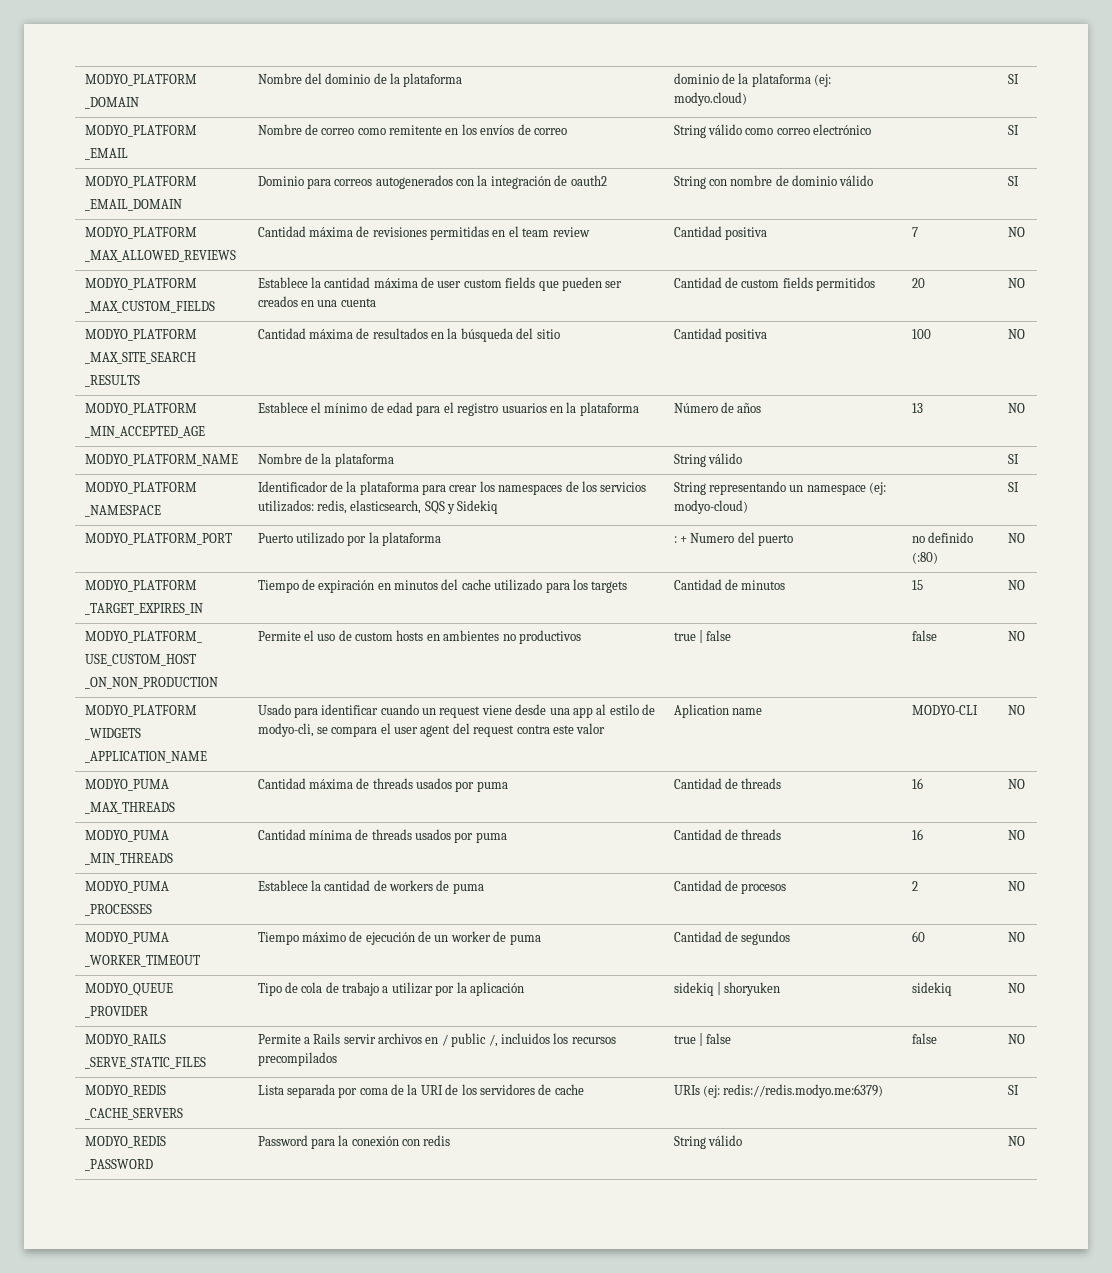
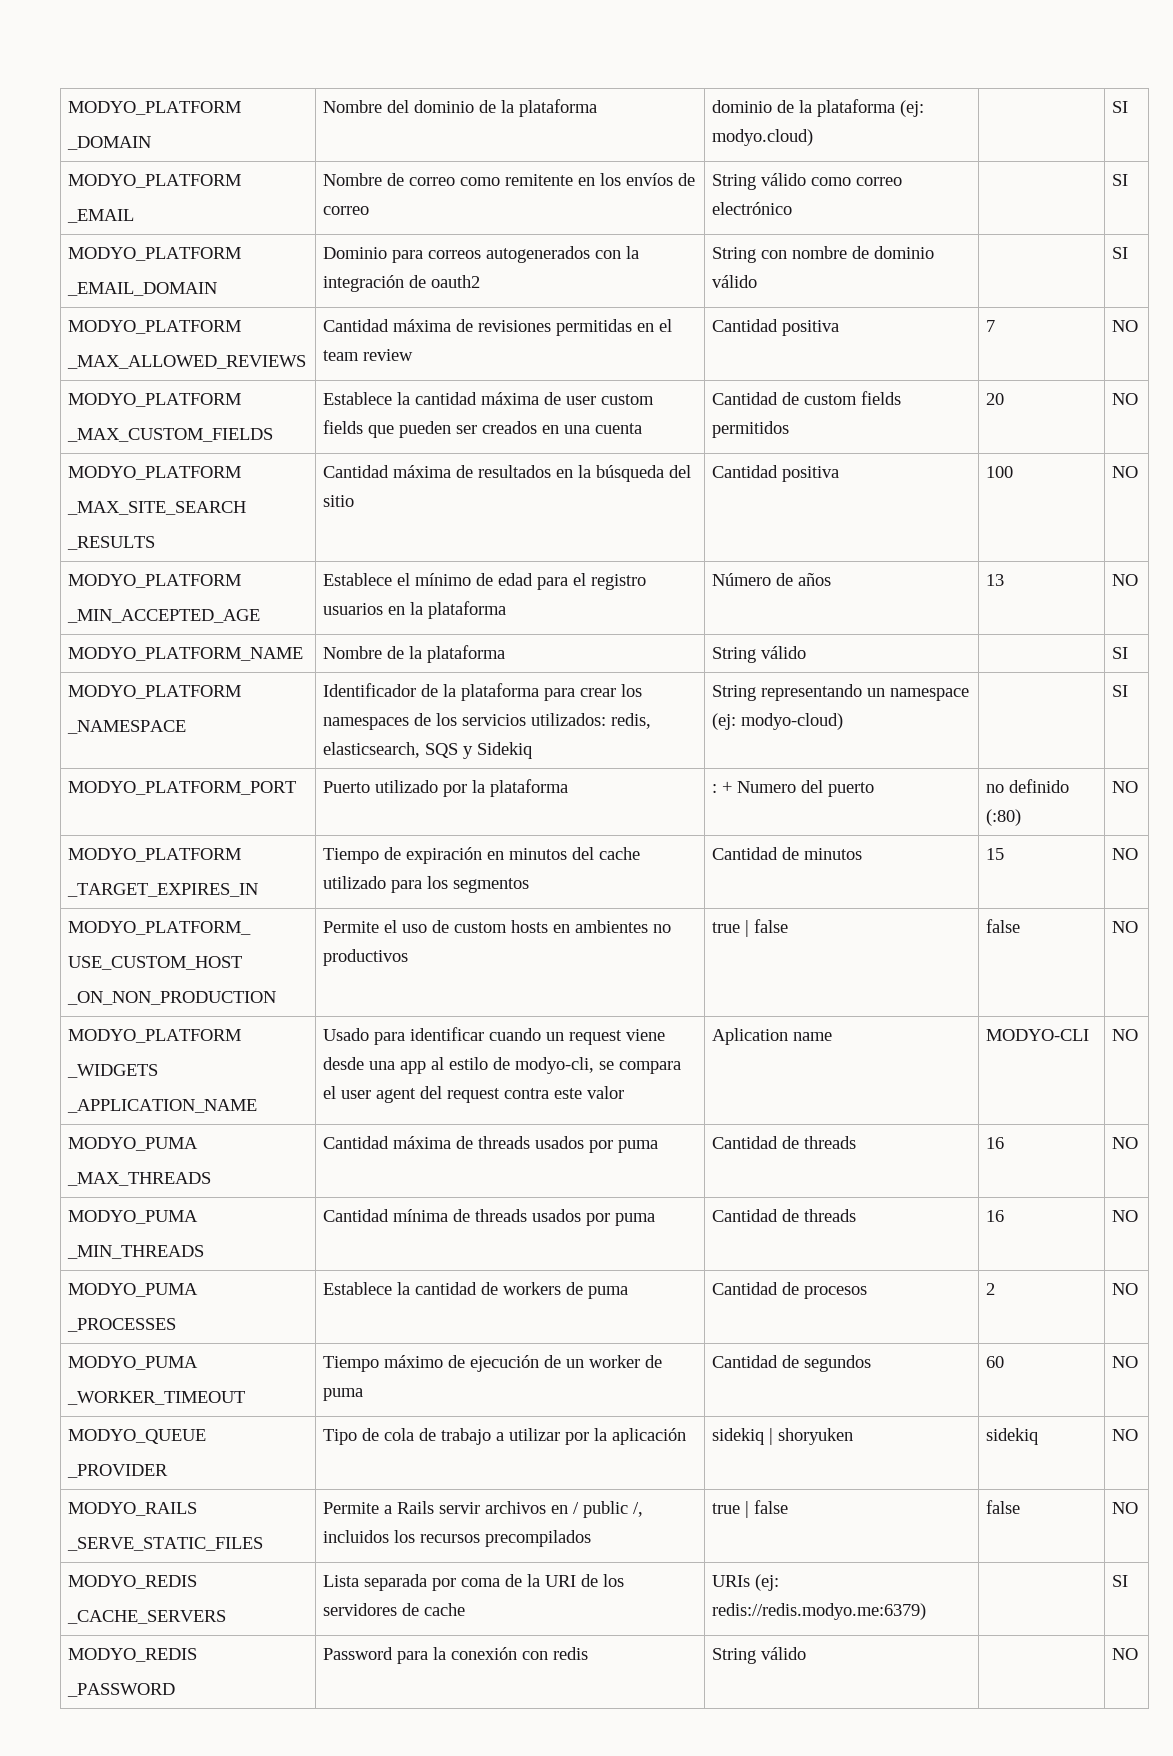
  MODYO_PLATFORM_PORT | Puerto utilizado por la plataforma | : + Numero del puerto | no definido (:80) | NO
  MODYO_PLATFORM
- _TARGET_EXPIRES_IN | Tiempo de expiración en minutos del cache utilizado para los targets | Cantidad de minutos | 15 | NO
+ _TARGET_EXPIRES_IN | Tiempo de expiración en minutos del cache utilizado para los segmentos | Cantidad de minutos | 15 | NO

